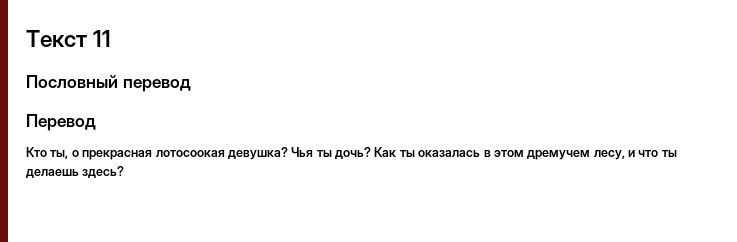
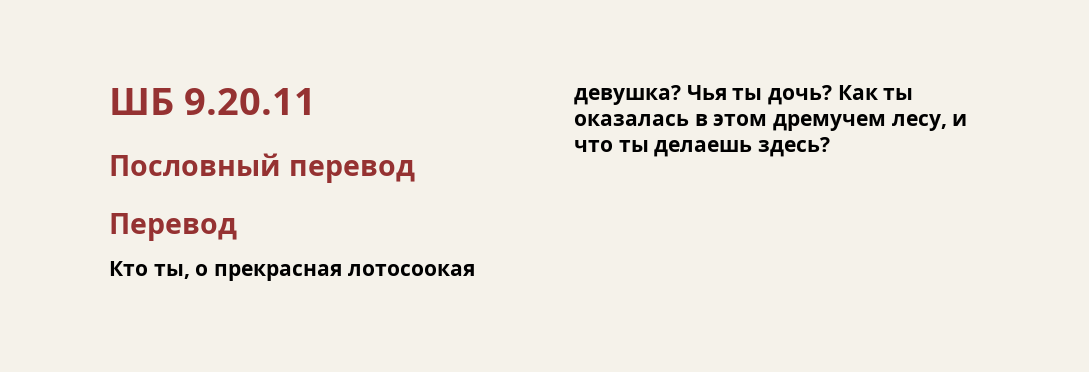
- Текст 11
+ ШБ 9.20.11

